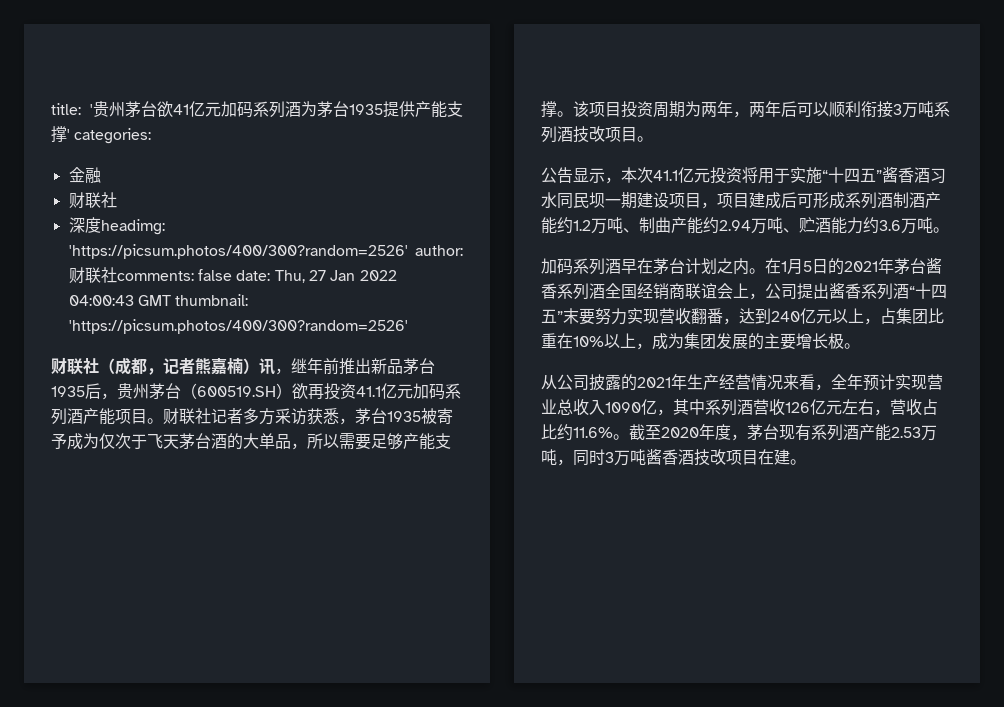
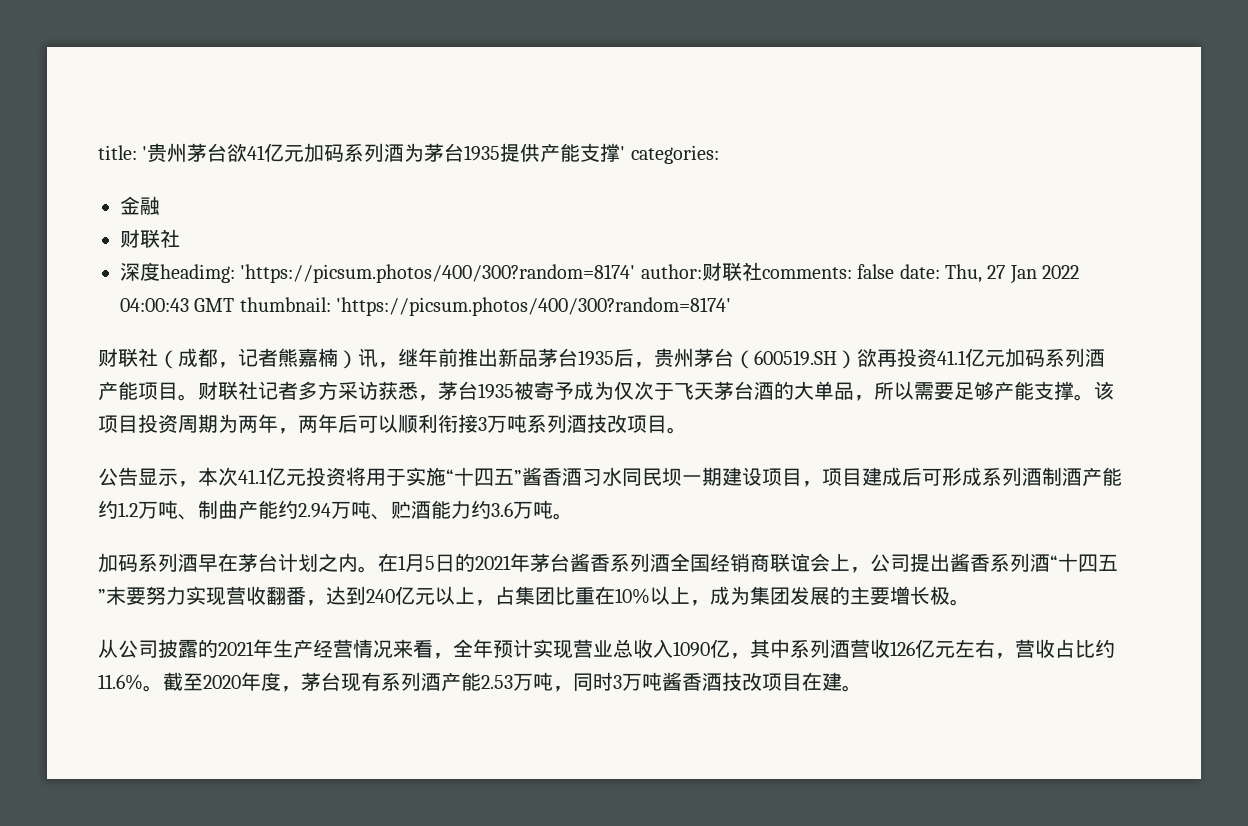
- 深度headimg: 'https://picsum.photos/400/300?random=2526' author:财联社comments: false date: Thu, 27 Jan 2022 04:00:43 GMT thumbnail: 'https://picsum.photos/400/300?random=2526'
+ 深度headimg: 'https://picsum.photos/400/300?random=8174' author:财联社comments: false date: Thu, 27 Jan 2022 04:00:43 GMT thumbnail: 'https://picsum.photos/400/300?random=8174'

